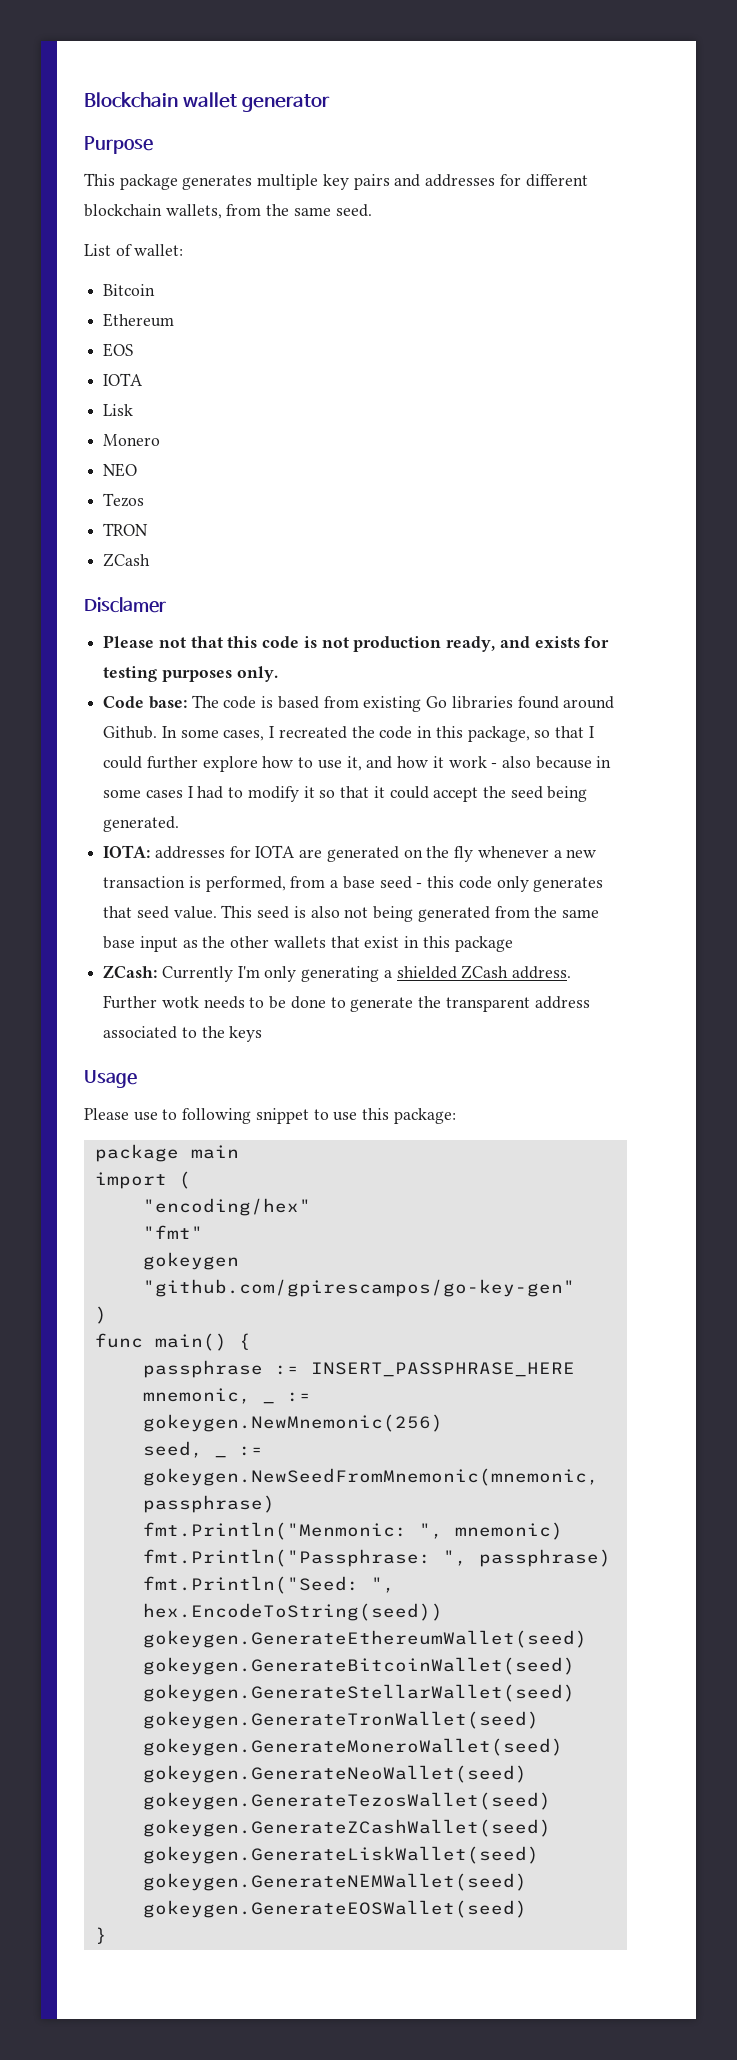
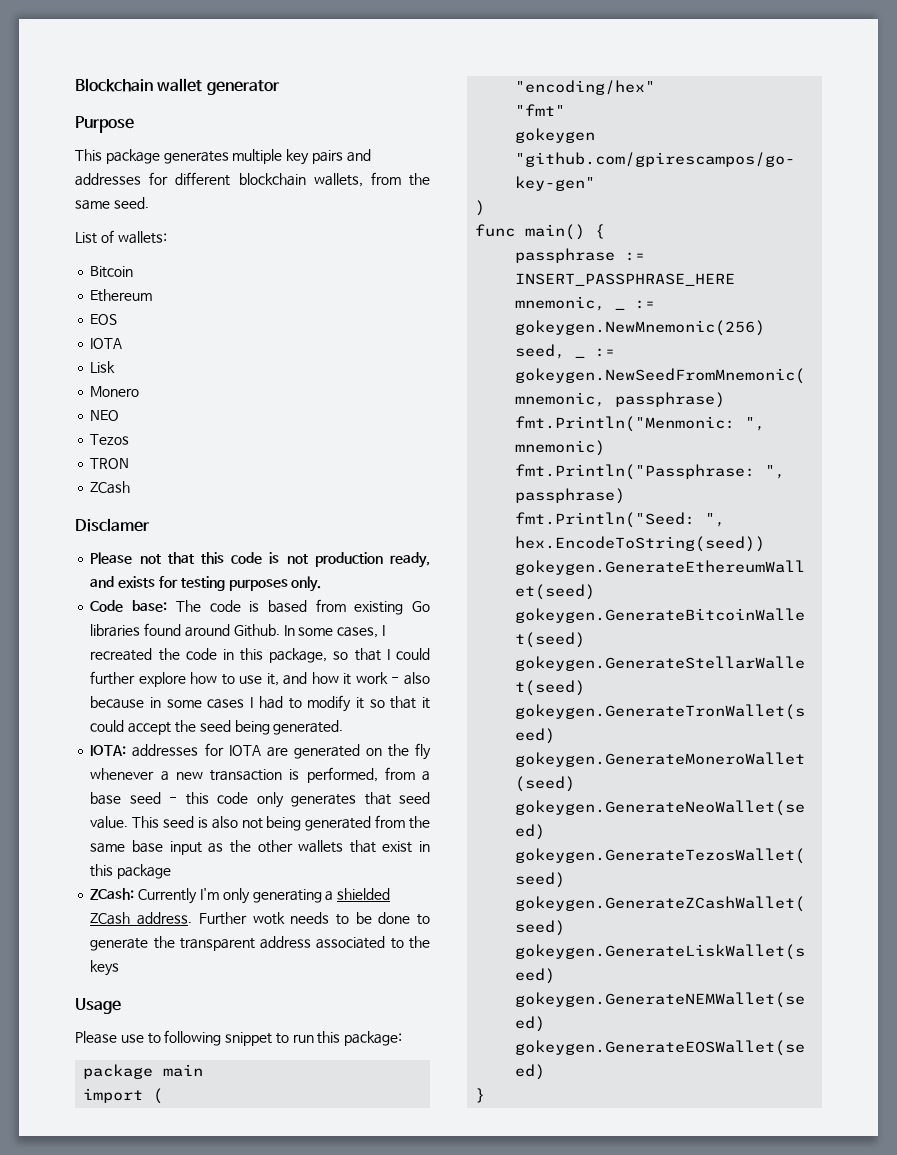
- List of wallet:
+ List of wallets:
- Please use to following snippet to use this package:
+ Please use to following snippet to run this package:

